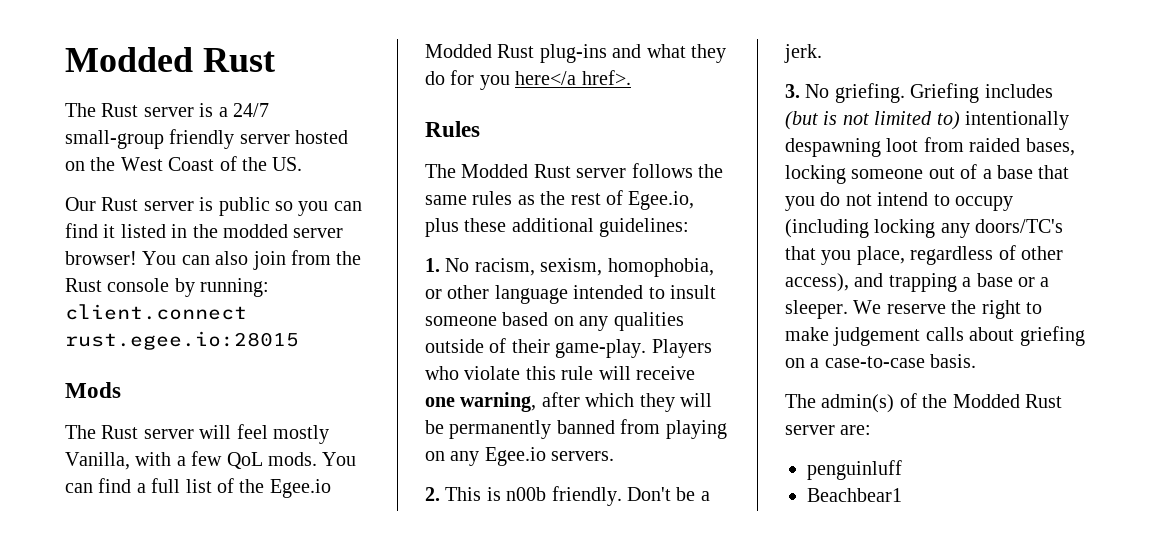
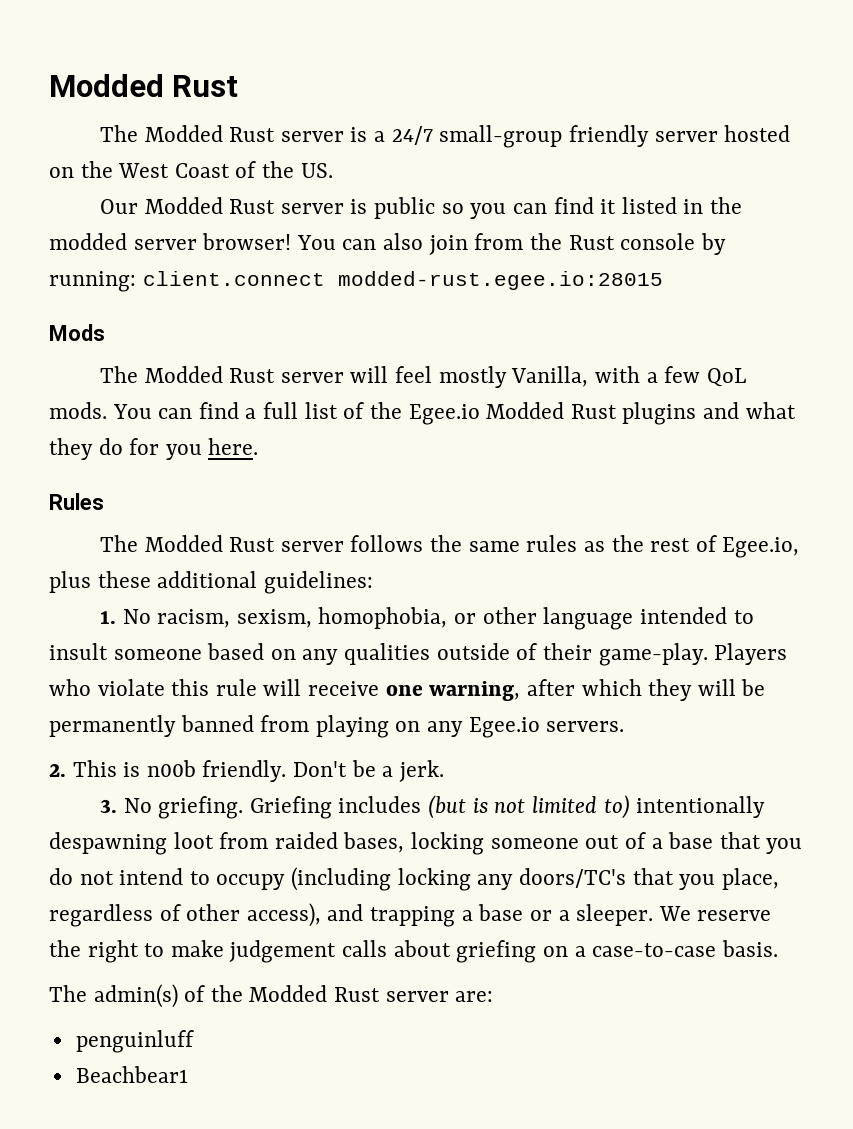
- The Rust server is a 24/7 small-group friendly server hosted on the West Coast of the US.
+ The Modded Rust server is a 24/7 small-group friendly server hosted on the West Coast of the US.
- Our Rust server is public so you can find it listed in the modded server browser!
+ Our Modded Rust server is public so you can find it listed in the modded server browser!
- You can also join from the Rust console by running: client.connect rust.egee.io:28015
+ You can also join from the Rust console by running: client.connect modded-rust.egee.io:28015
- The Rust server will feel mostly Vanilla, with a few QoL mods.
+ The Modded Rust server will feel mostly Vanilla, with a few QoL mods.
- You can find a full list of the Egee.io Modded Rust plug-ins and what they do for you here</a href>.
+ You can find a full list of the Egee.io Modded Rust plugins and what they do for you here.

